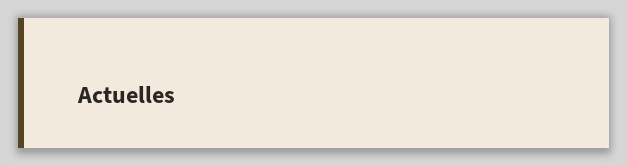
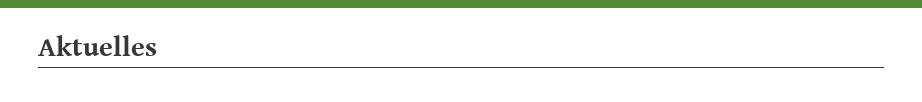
- Actuelles
+ Aktuelles

